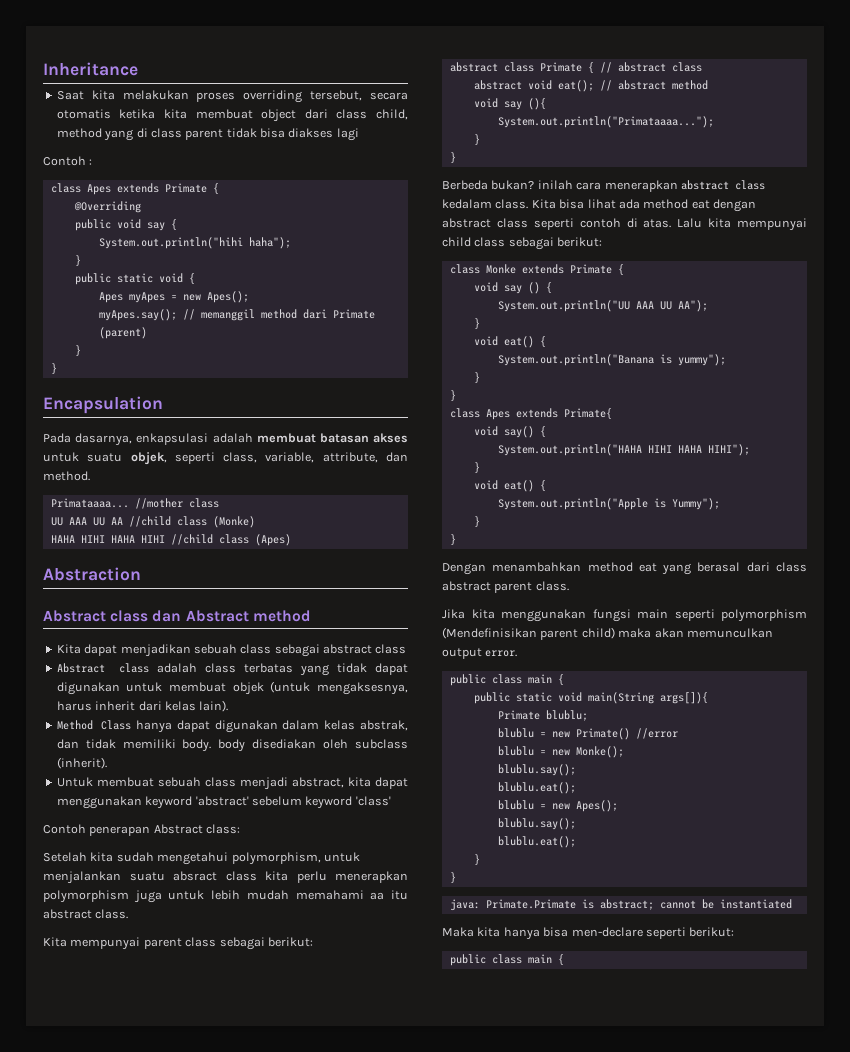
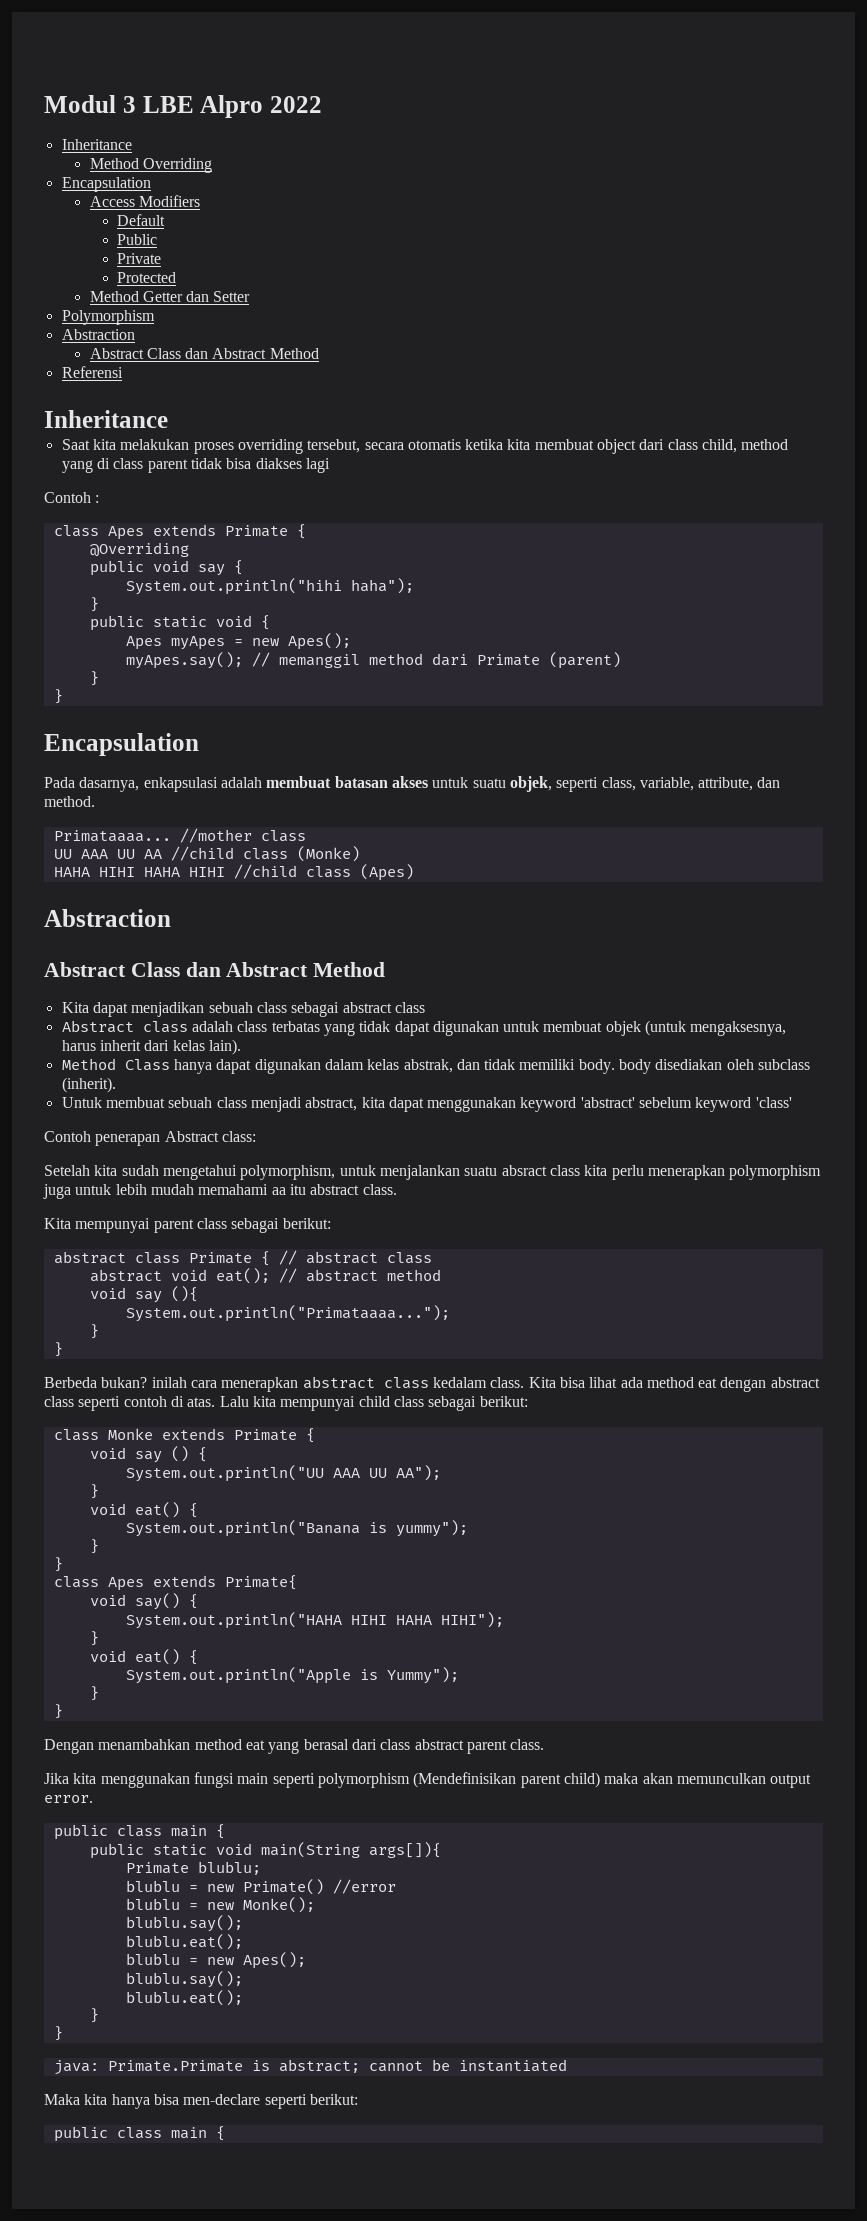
+ Modul 3 LBE Alpro 2022
+ Inheritance
+ Method Overriding
+ Encapsulation
+ Access Modifiers
+ Default
+ Public
+ Private
+ Protected
+ Method Getter dan Setter
+ Polymorphism
+ Abstraction
+ Abstract Class dan Abstract Method
+ Referensi
  HAHA HIHI HAHA HIHI //child class (Apes)
  Abstraction
- Abstract class dan Abstract method
+ Abstract Class dan Abstract Method

